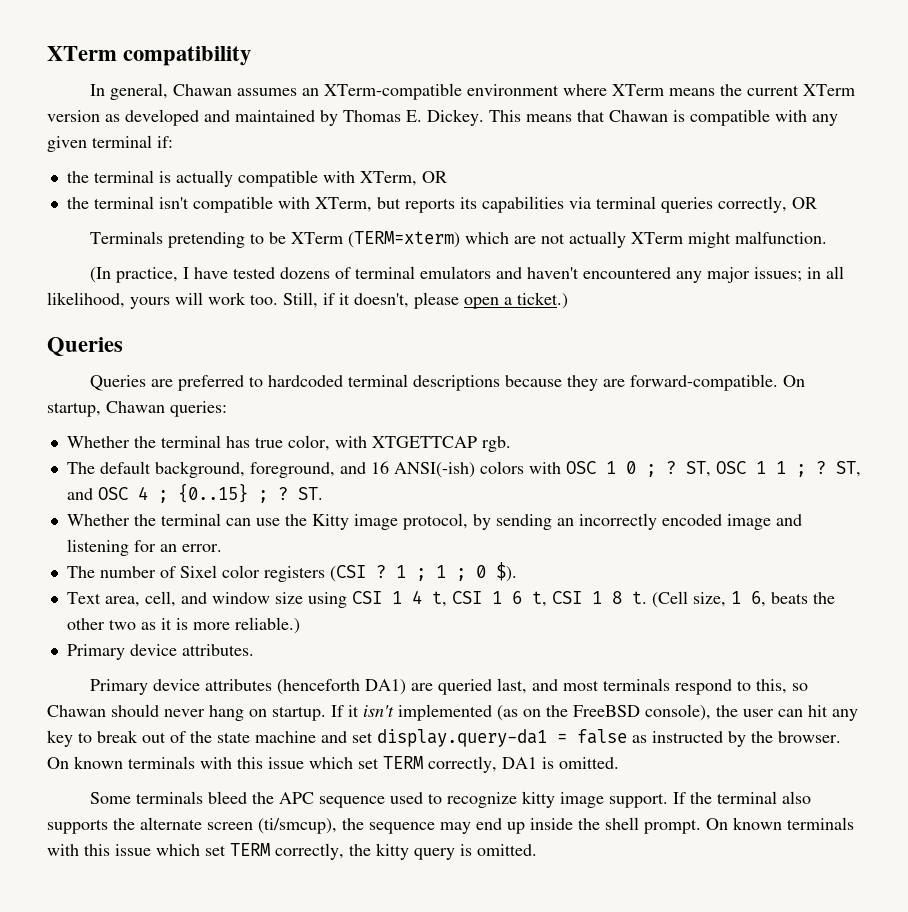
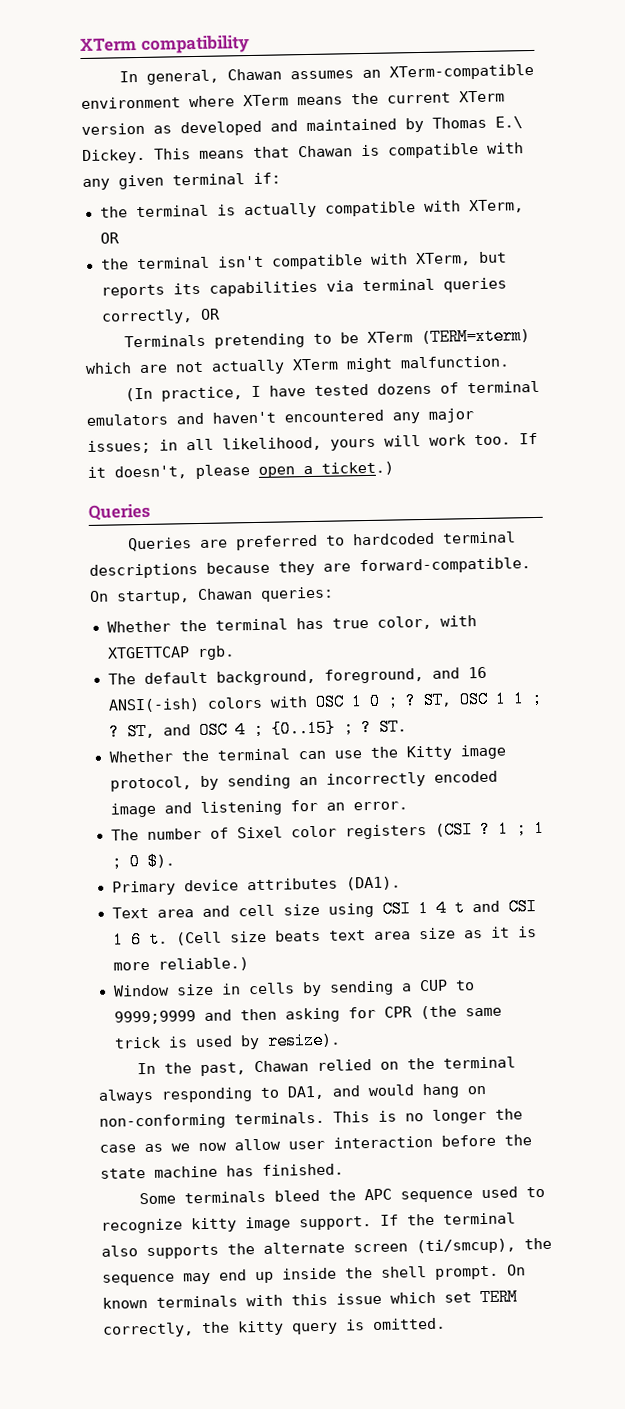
- In general, Chawan assumes an XTerm-compatible environment where XTerm means the current XTerm version as developed and maintained by Thomas E. Dickey.
+ In general, Chawan assumes an XTerm-compatible environment where XTerm means the current XTerm version as developed and maintained by Thomas E.\ Dickey.
- Still, if it doesn't, please open a ticket.)
+ If it doesn't, please open a ticket.)
- Text area, cell, and window size using CSI 1 4 t, CSI 1 6 t, CSI 1 8 t. (Cell size, 1 6, beats the other two as it is more reliable.)
+ Primary device attributes (DA1).
+ Text area and cell size using CSI 1 4 t and CSI 1 6 t. (Cell size beats text area size as it is more reliable.)
- Primary device attributes.
- Primary device attributes (henceforth DA1) are queried last, and most terminals respond to this, so Chawan should never hang on startup. If it isn't implemented (as on the FreeBSD console), the user can hit any key to break out of the state machine and set display.query-da1 = false as instructed by the browser. On known terminals with this issue which set TERM correctly, DA1 is omitted.
+ Window size in cells by sending a CUP to 9999;9999 and then asking for CPR (the same trick is used by resize).
+ In the past, Chawan relied on the terminal always responding to DA1, and would hang on non-conforming terminals. This is no longer the case as we now allow user interaction before the state machine has finished.

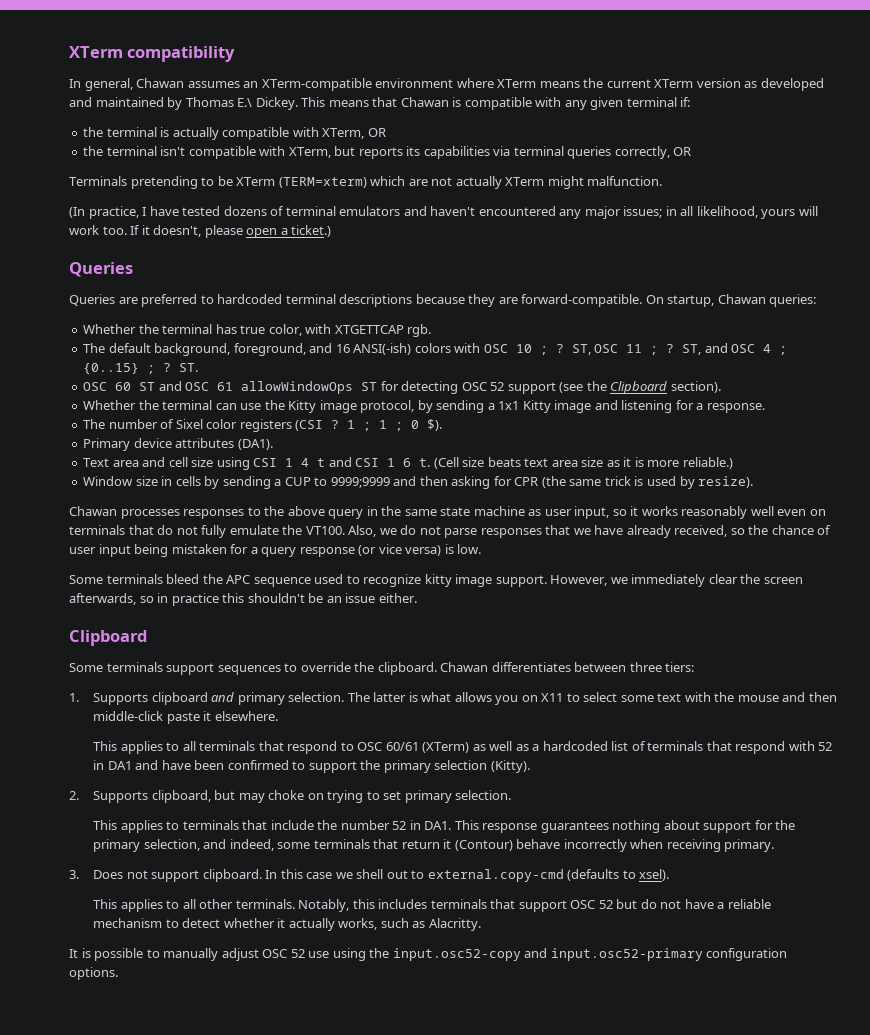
- The default background, foreground, and 16 ANSI(-ish) colors with OSC 1 0 ; ?
+ The default background, foreground, and 16 ANSI(-ish) colors with OSC 10 ; ?
- ST, OSC 1 1 ; ?
+ ST, OSC 11 ; ?
+ OSC 60 ST and OSC 61 allowWindowOps ST for detecting OSC 52 support (see the Clipboard section).
- Whether the terminal can use the Kitty image protocol, by sending an incorrectly encoded image and listening for an error.
+ Whether the terminal can use the Kitty image protocol, by sending a 1x1 Kitty image and listening for a response.
- In the past, Chawan relied on the terminal always responding to DA1, and would hang on non-conforming terminals. This is no longer the case as we now allow user interaction before the state machine has finished.
+ Chawan processes responses to the above query in the same state machine as user input, so it works reasonably well even on terminals that do not fully emulate the VT100. Also, we do not parse responses that we have already received, so the chance of user input being mistaken for a query response (or vice versa) is low.
- If the terminal also supports the alternate screen (ti/smcup), the sequence may end up inside the shell prompt. On known terminals with this issue which set TERM correctly, the kitty query is omitted.
+ However, we immediately clear the screen afterwards, so in practice this shouldn't be an issue either.
+ Clipboard
+ Some terminals support sequences to override the clipboard. Chawan differentiates between three tiers:
+ 1. Supports clipboard and primary selection. The latter is what allows you on X11 to select some text with the mouse and then middle-click paste it elsewhere.
+ This applies to all terminals that respond to OSC 60/61 (XTerm) as well as a hardcoded list of terminals that respond with 52 in DA1 and have been confirmed to support the primary selection (Kitty).
+ 2. Supports clipboard, but may choke on trying to set primary selection.
+ This applies to terminals that include the number 52 in DA1. This response guarantees nothing about support for the primary selection, and indeed, some terminals that return it (Contour) behave incorrectly when receiving primary.
+ 3. Does not support clipboard. In this case we shell out to external.copy-cmd (defaults to xsel).
+ This applies to all other terminals. Notably, this includes terminals that support OSC 52 but do not have a reliable mechanism to detect whether it actually works, such as Alacritty.
+ It is possible to manually adjust OSC 52 use using the input.osc52-copy and input.osc52-primary configuration options.

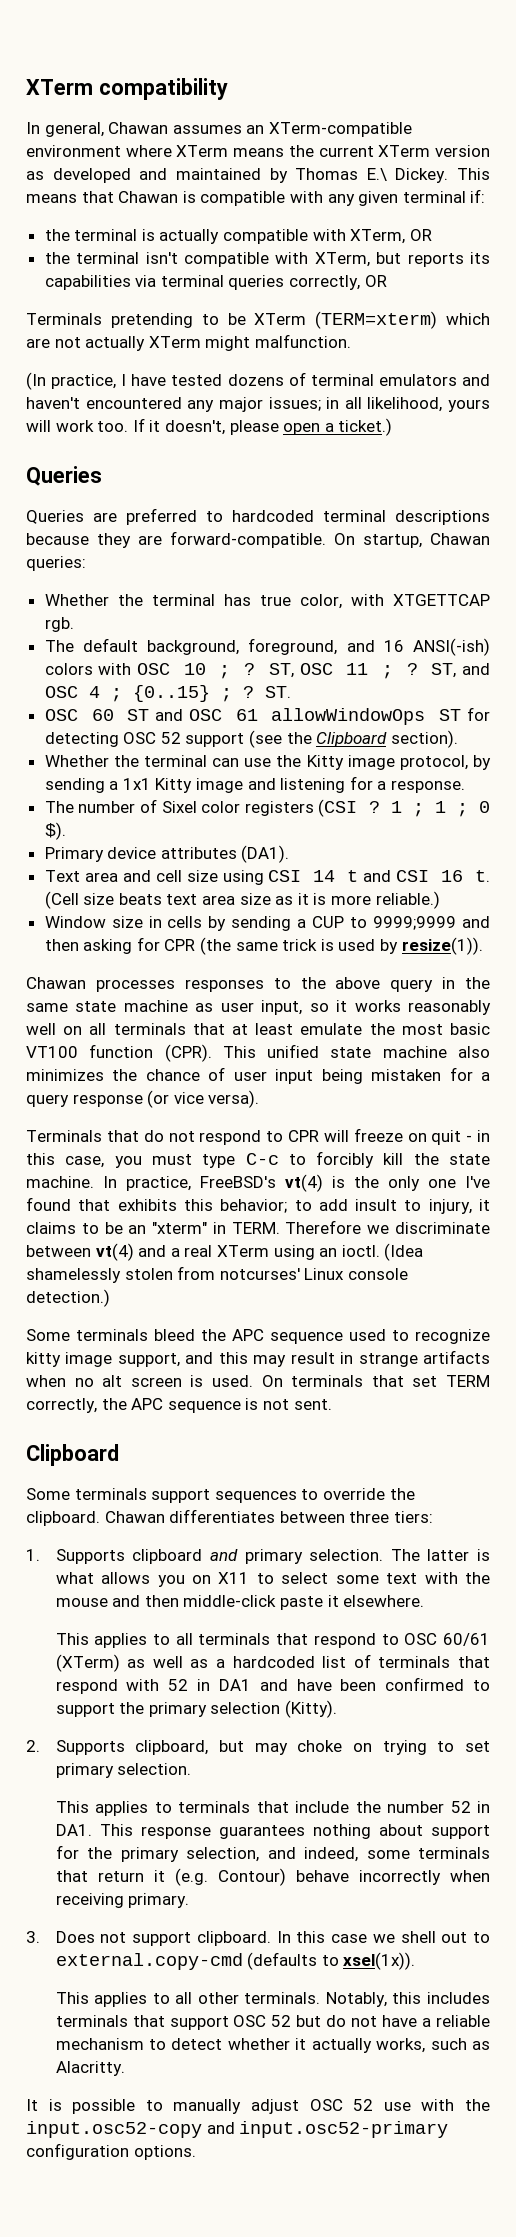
- Text area and cell size using CSI 1 4 t and CSI 1 6 t.
+ Text area and cell size using CSI 14 t and CSI 16 t.
- Window size in cells by sending a CUP to 9999;9999 and then asking for CPR (the same trick is used by resize).
+ Window size in cells by sending a CUP to 9999;9999 and then asking for CPR (the same trick is used by resize(1)).
- Chawan processes responses to the above query in the same state machine as user input, so it works reasonably well even on terminals that do not fully emulate the VT100. Also, we do not parse responses that we have already received, so the chance of user input being mistaken for a query response (or vice versa) is low.
+ Chawan processes responses to the above query in the same state machine as user input, so it works reasonably well on all terminals that at least emulate the most basic VT100 function (CPR). This unified state machine also minimizes the chance of user input being mistaken for a query response (or vice versa).
+ Terminals that do not respond to CPR will freeze on quit - in this case, you must type C-c to forcibly kill the state machine. In practice, FreeBSD's vt(4) is the only one I've found that exhibits this behavior; to add insult to injury, it claims to be an "xterm" in TERM. Therefore we discriminate between vt(4) and a real XTerm using an ioctl. (Idea shamelessly stolen from notcurses' Linux console detection.)
- Some terminals bleed the APC sequence used to recognize kitty image support. However, we immediately clear the screen afterwards, so in practice this shouldn't be an issue either.
+ Some terminals bleed the APC sequence used to recognize kitty image support, and this may result in strange artifacts when no alt screen is used. On terminals that set TERM correctly, the APC sequence is not sent.
- This applies to terminals that include the number 52 in DA1. This response guarantees nothing about support for the primary selection, and indeed, some terminals that return it (Contour) behave incorrectly when receiving primary.
+ This applies to terminals that include the number 52 in DA1. This response guarantees nothing about support for the primary selection, and indeed, some terminals that return it (e.g. Contour) behave incorrectly when receiving primary.
- In this case we shell out to external.copy-cmd (defaults to xsel).
+ In this case we shell out to external.copy-cmd (defaults to xsel(1x)).
- It is possible to manually adjust OSC 52 use using the input.osc52-copy and input.osc52-primary configuration options.
+ It is possible to manually adjust OSC 52 use with the input.osc52-copy and input.osc52-primary configuration options.

